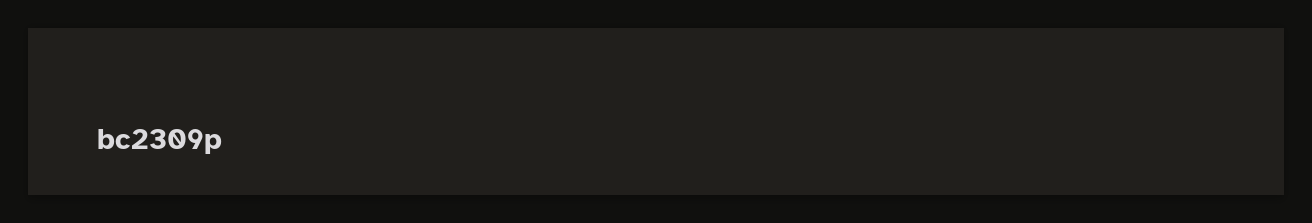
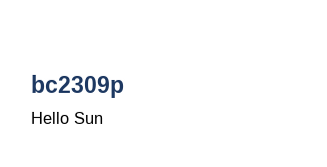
+ Hello Sun

